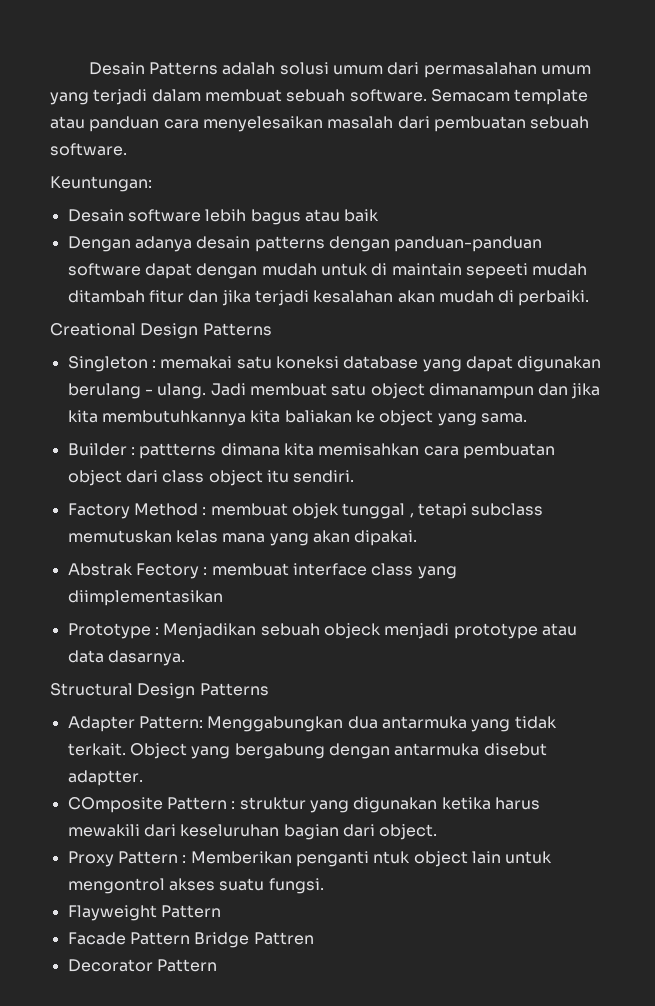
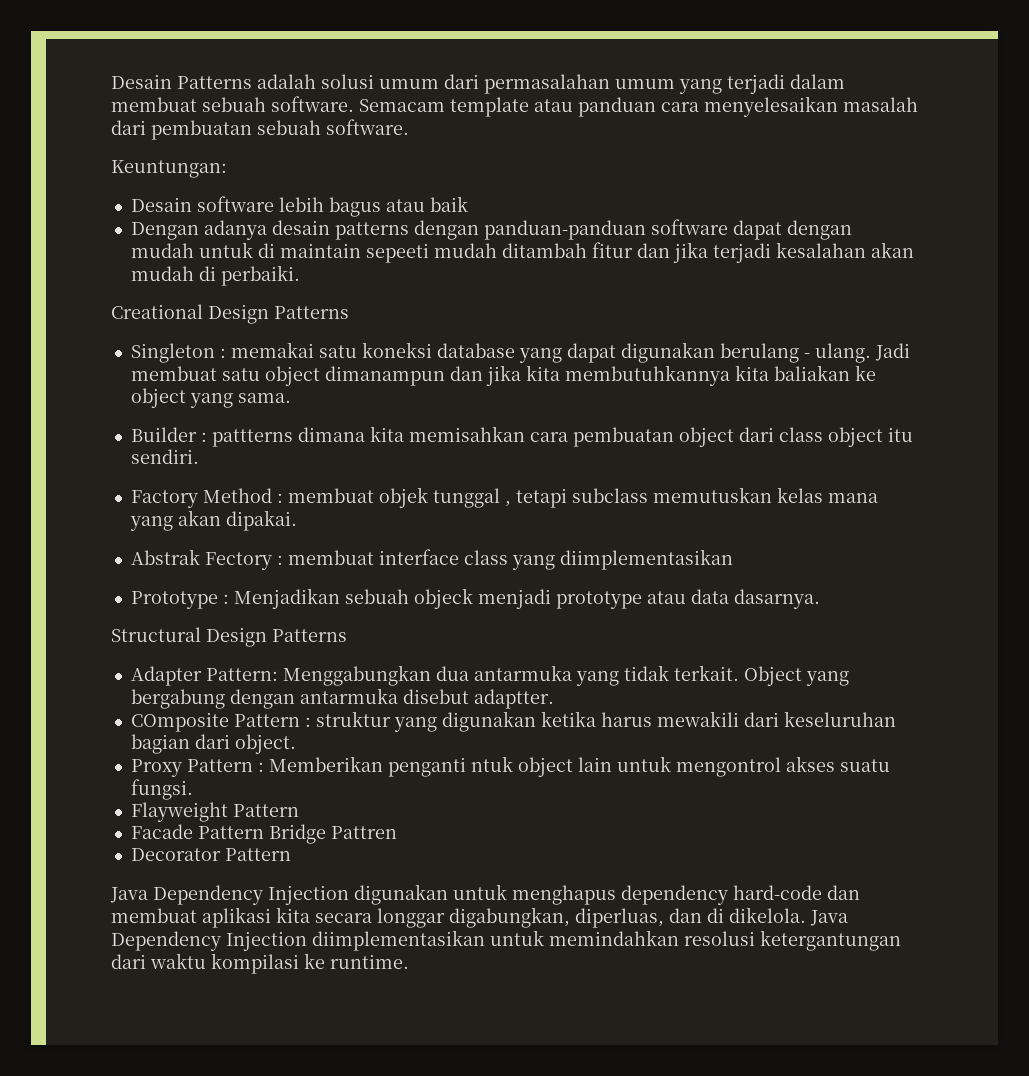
+ Java Dependency Injection digunakan untuk menghapus dependency hard-code dan membuat aplikasi kita secara longgar digabungkan, diperluas, dan di dikelola. Java Dependency Injection diimplementasikan untuk memindahkan resolusi ketergantungan dari waktu kompilasi ke runtime.

